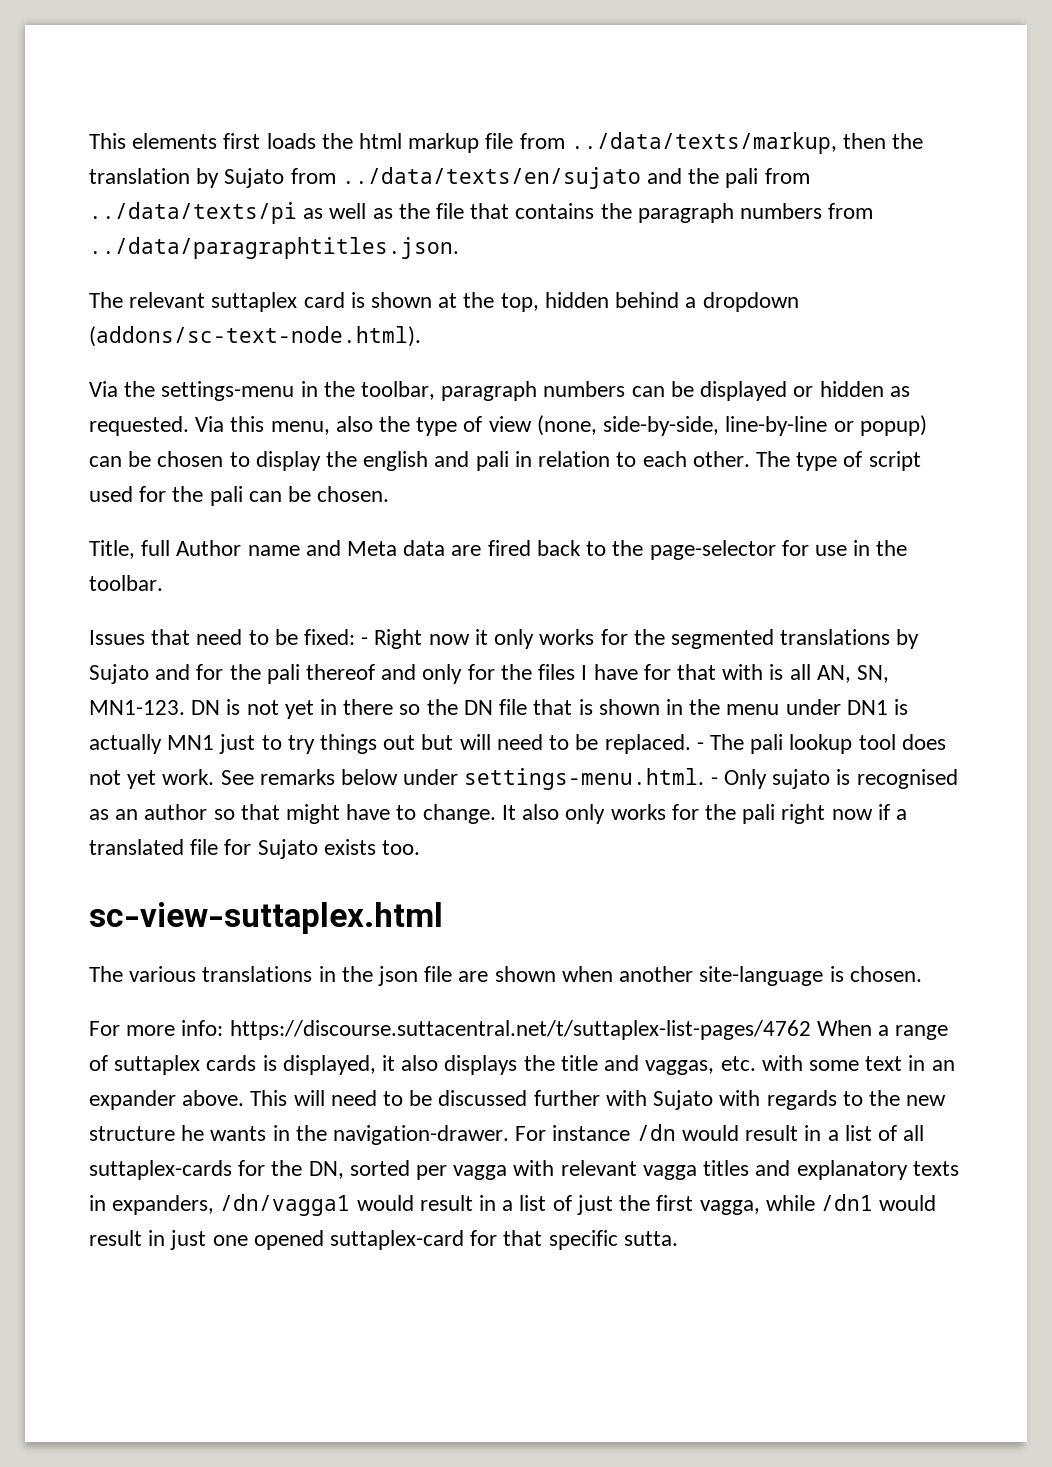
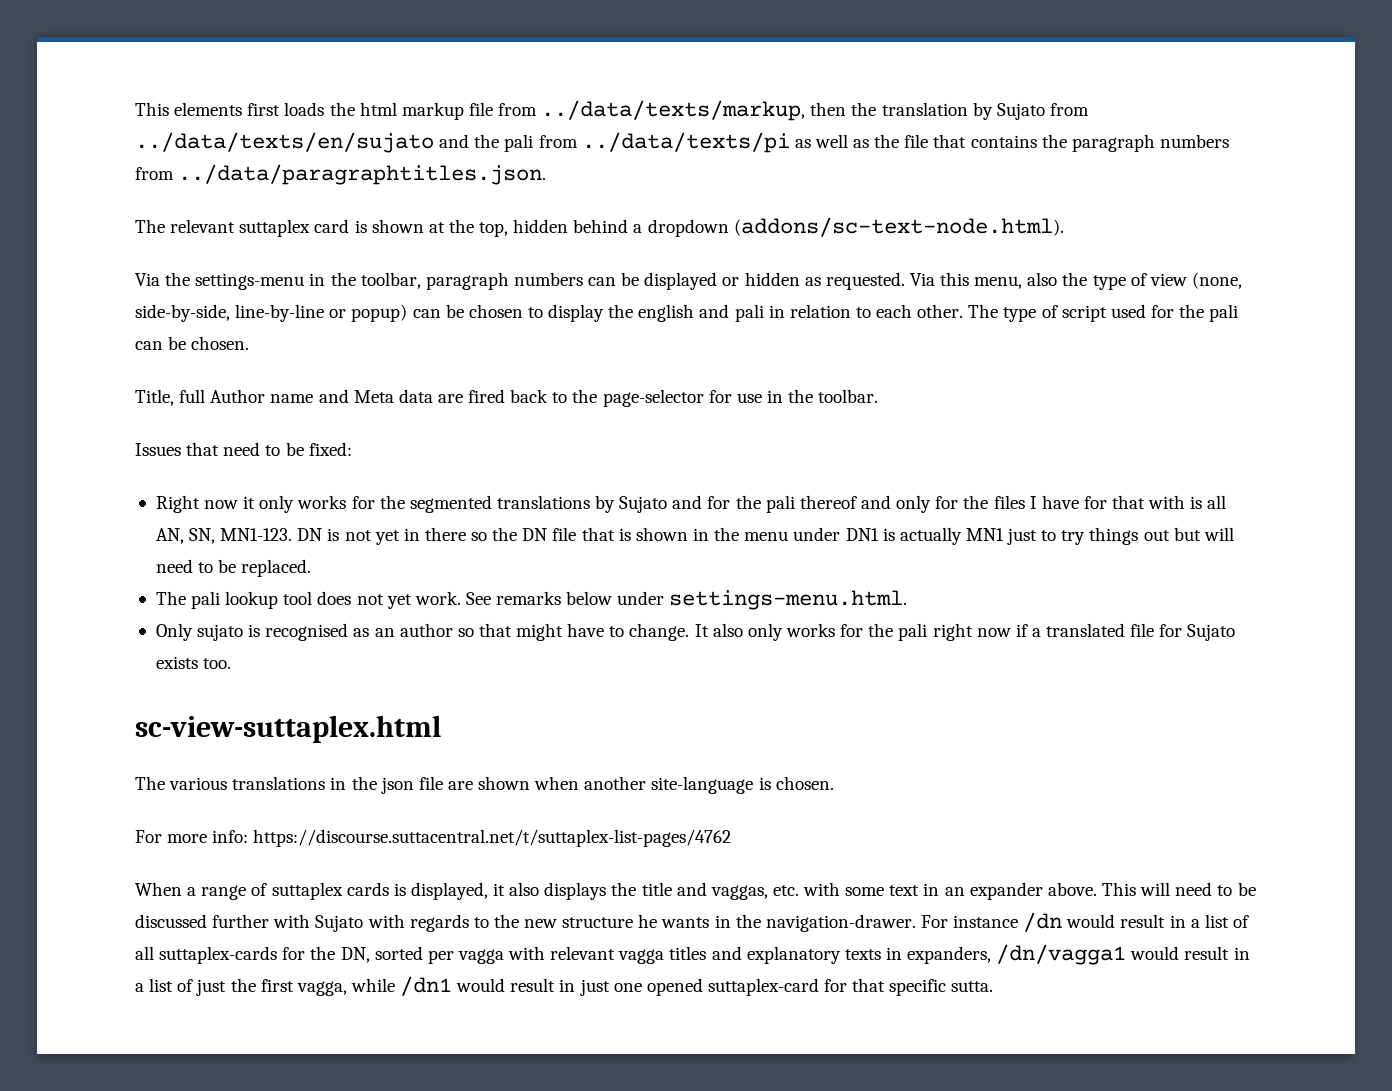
- Issues that need to be fixed: - Right now it only works for the segmented translations by Sujato and for the pali thereof and only for the files I have for that with is all AN, SN, MN1-123.
+ Issues that need to be fixed:
+ Right now it only works for the segmented translations by Sujato and for the pali thereof and only for the files I have for that with is all AN, SN, MN1-123.
- DN is not yet in there so the DN file that is shown in the menu under DN1 is actually MN1 just to try things out but will need to be replaced. - The pali lookup tool does not yet work.
+ DN is not yet in there so the DN file that is shown in the menu under DN1 is actually MN1 just to try things out but will need to be replaced.
+ The pali lookup tool does not yet work.
- See remarks below under settings-menu.html. - Only sujato is recognised as an author so that might have to change.
+ See remarks below under settings-menu.html.
+ Only sujato is recognised as an author so that might have to change.
- For more info: https://discourse.suttacentral.net/t/suttaplex-list-pages/4762 When a range of suttaplex cards is displayed, it also displays the title and vaggas, etc. with some text in an expander above.
+ For more info: https://discourse.suttacentral.net/t/suttaplex-list-pages/4762
+ When a range of suttaplex cards is displayed, it also displays the title and vaggas, etc. with some text in an expander above.

